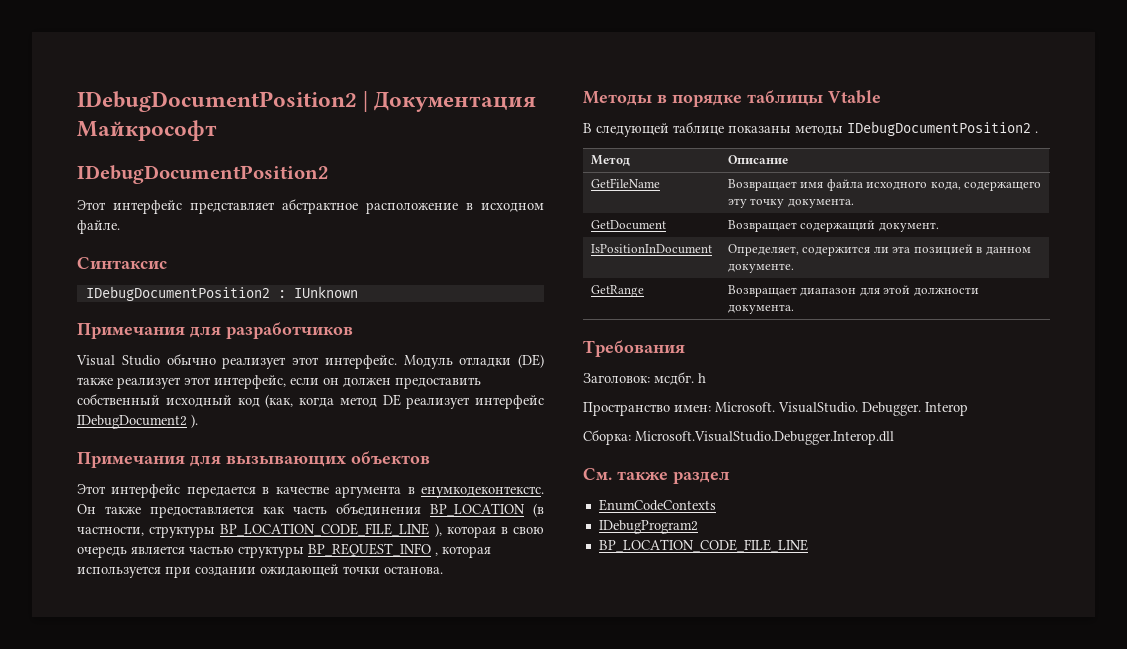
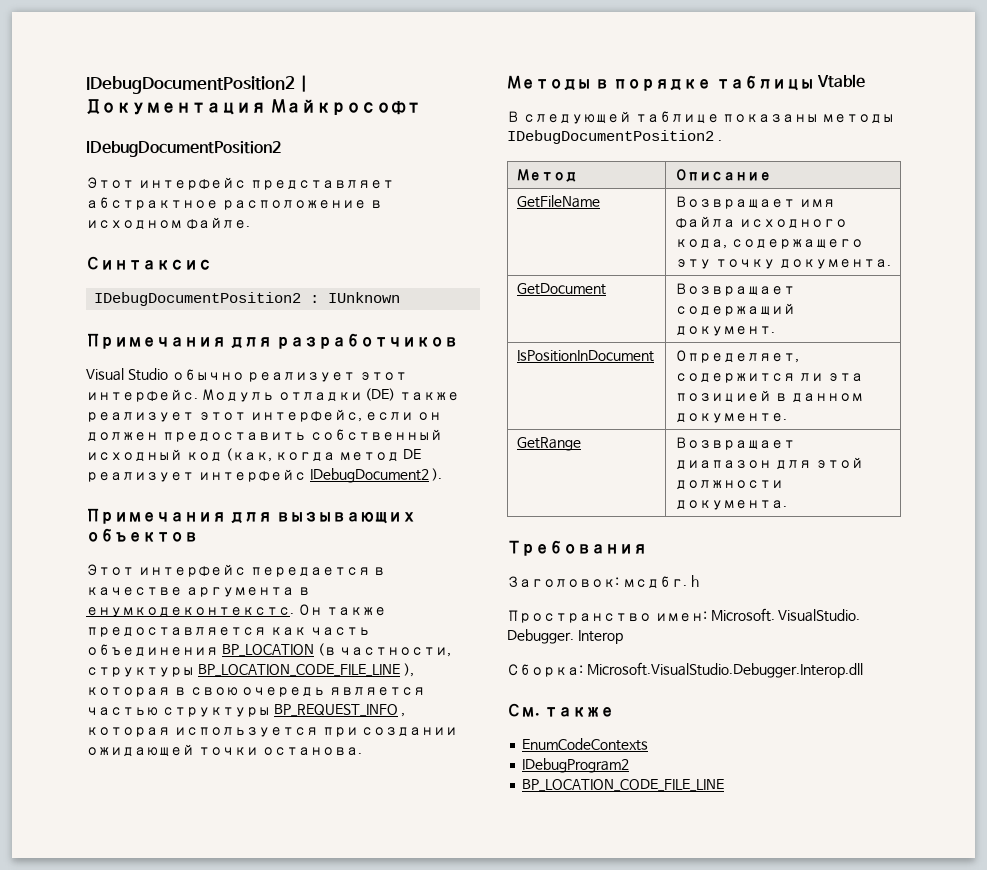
- См. также раздел
+ См. также

